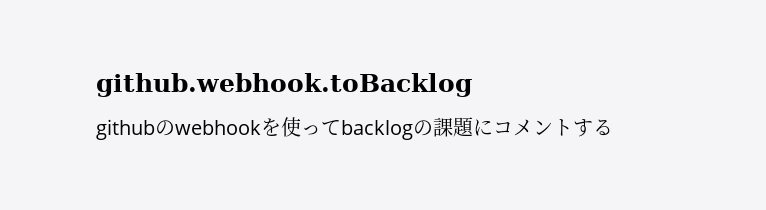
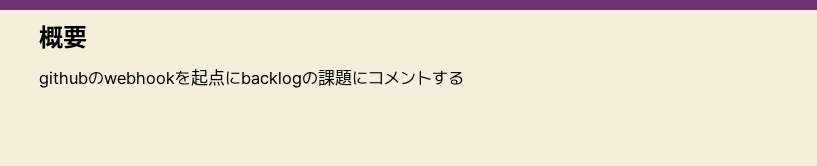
- github.webhook.toBacklog
+ 概要
- githubのwebhookを使ってbacklogの課題にコメントする
+ githubのwebhookを起点にbacklogの課題にコメントする

